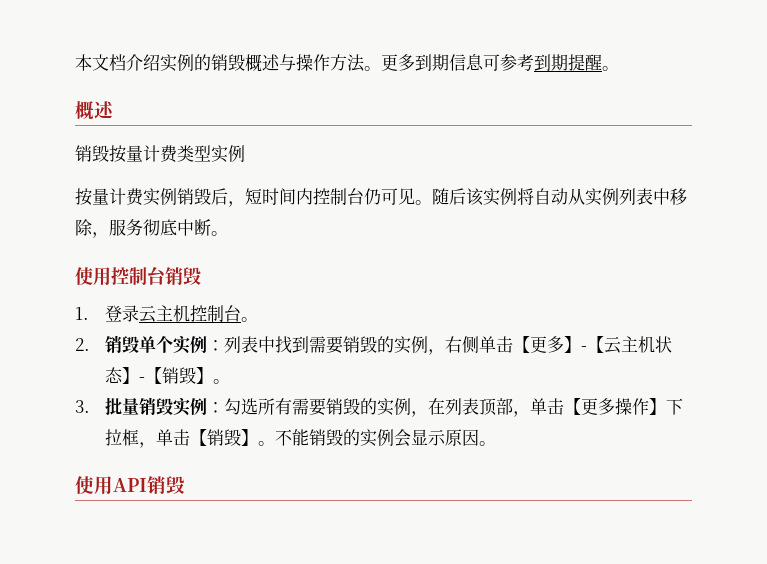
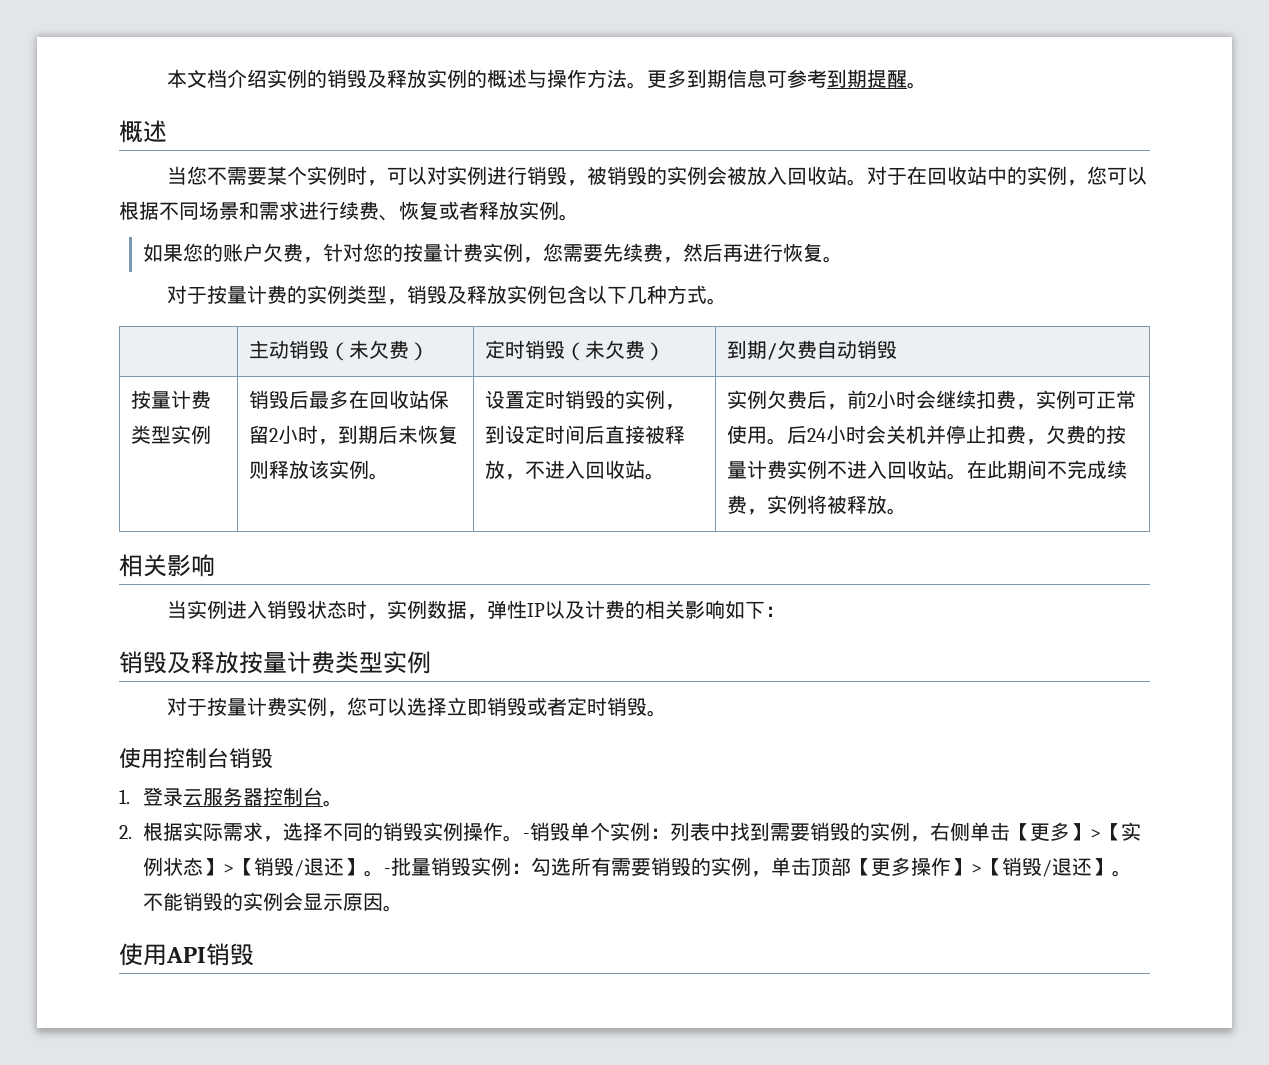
- 本文档介绍实例的销毁概述与操作方法。
+ 本文档介绍实例的销毁及释放实例的概述与操作方法。
- 销毁按量计费类型实例
+ 当您不需要某个实例时，可以对实例进行销毁，被销毁的实例会被放入回收站。对于在回收站中的实例，您可以根据不同场景和需求进行续费、恢复或者释放实例。
+ 如果您的账户欠费，针对您的按量计费实例，您需要先续费，然后再进行恢复。
+ 对于按量计费的实例类型，销毁及释放实例包含以下几种方式。
+ | 主动销毁（未欠费） | 定时销毁（未欠费） | 到期/欠费自动销毁
+ 按量计费类型实例 | 销毁后最多在回收站保留2小时，到期后未恢复则释放该实例。 | 设置定时销毁的实例，到设定时间后直接被释放，不进入回收站。 | 实例欠费后，前2小时会继续扣费，实例可正常使用。后24小时会关机并停止扣费，欠费的按量计费实例不进入回收站。在此期间不完成续费，实例将被释放。
+ 相关影响
+ 当实例进入销毁状态时，实例数据，弹性IP以及计费的相关影响如下：
+ 销毁及释放按量计费类型实例
- 按量计费实例销毁后，短时间内控制台仍可见。随后该实例将自动从实例列表中移除，服务彻底中断。
+ 对于按量计费实例，您可以选择立即销毁或者定时销毁。
- 1.登录云主机控制台。
+ 1.登录云服务器控制台。
- 2.销毁单个实例：列表中找到需要销毁的实例，右侧单击【更多】-【云主机状态】-【销毁】。
- 3.批量销毁实例：勾选所有需要销毁的实例，在列表顶部，单击【更多操作】下拉框，单击【销毁】。
+ 2.根据实际需求，选择不同的销毁实例操作。-销毁单个实例：列表中找到需要销毁的实例，右侧单击【更多】>【实例状态】>【销毁/退还】。-批量销毁实例：勾选所有需要销毁的实例，单击顶部【更多操作】>【销毁/退还】。

